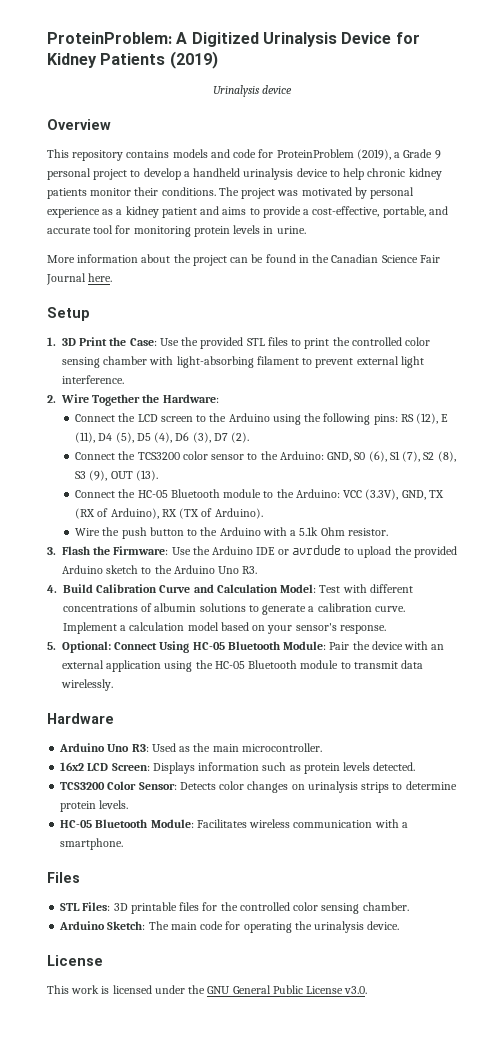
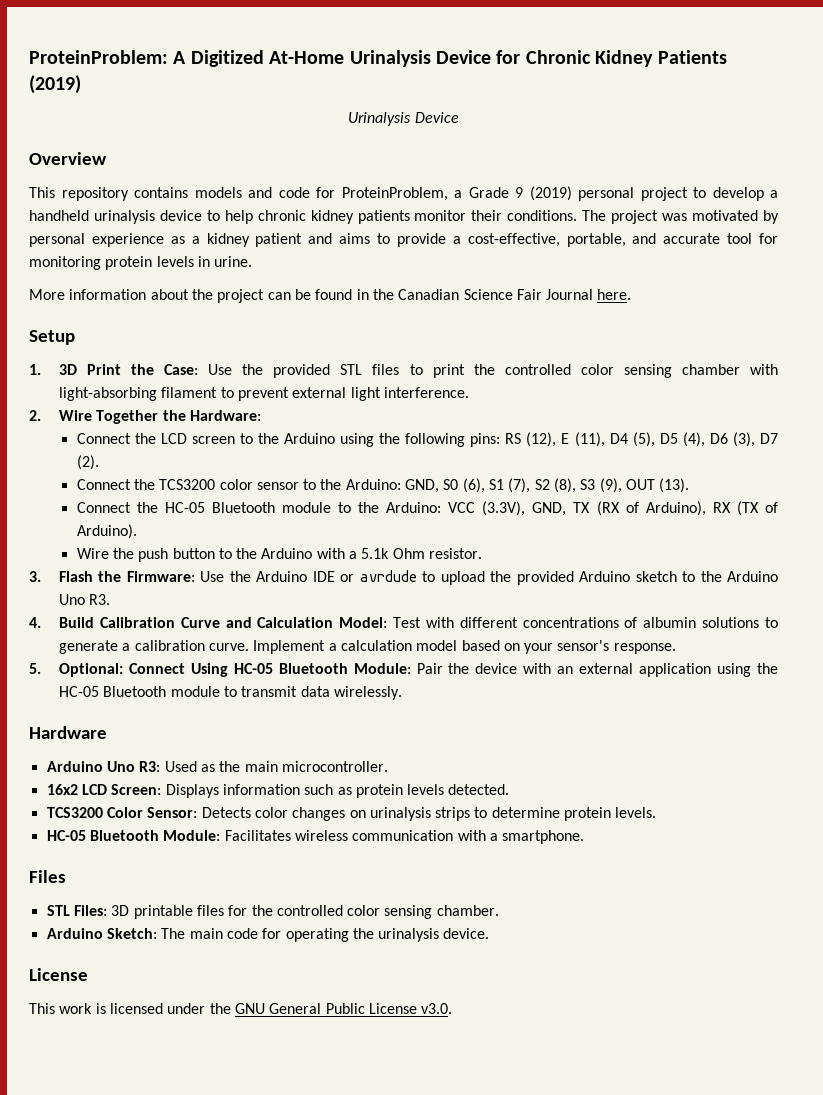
- ProteinProblem: A Digitized Urinalysis Device for Kidney Patients (2019)
- Urinalysis device
+ ProteinProblem: A Digitized At-Home Urinalysis Device for Chronic Kidney Patients (2019)
+ Urinalysis Device
- This repository contains models and code for ProteinProblem (2019), a Grade 9 personal project to develop a handheld urinalysis device to help chronic kidney patients monitor their conditions.
+ This repository contains models and code for ProteinProblem, a Grade 9 (2019) personal project to develop a handheld urinalysis device to help chronic kidney patients monitor their conditions.

